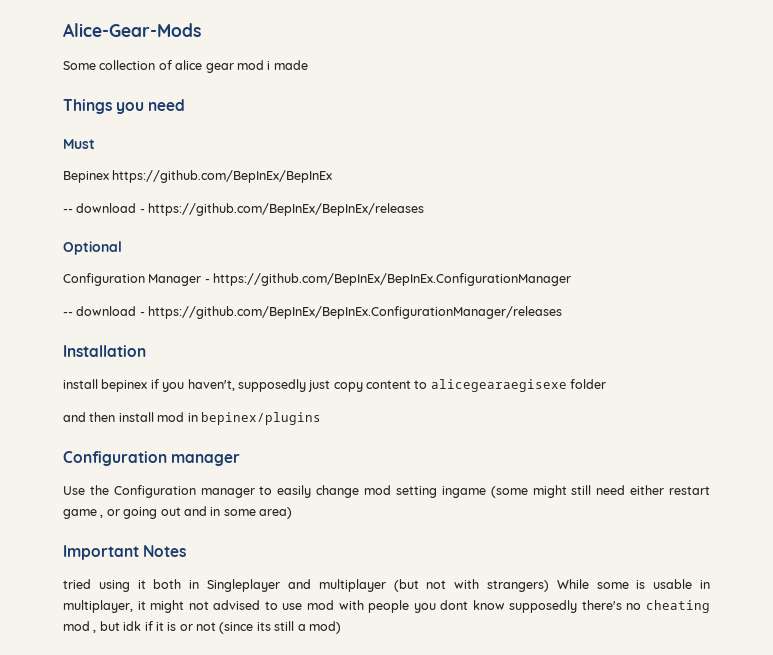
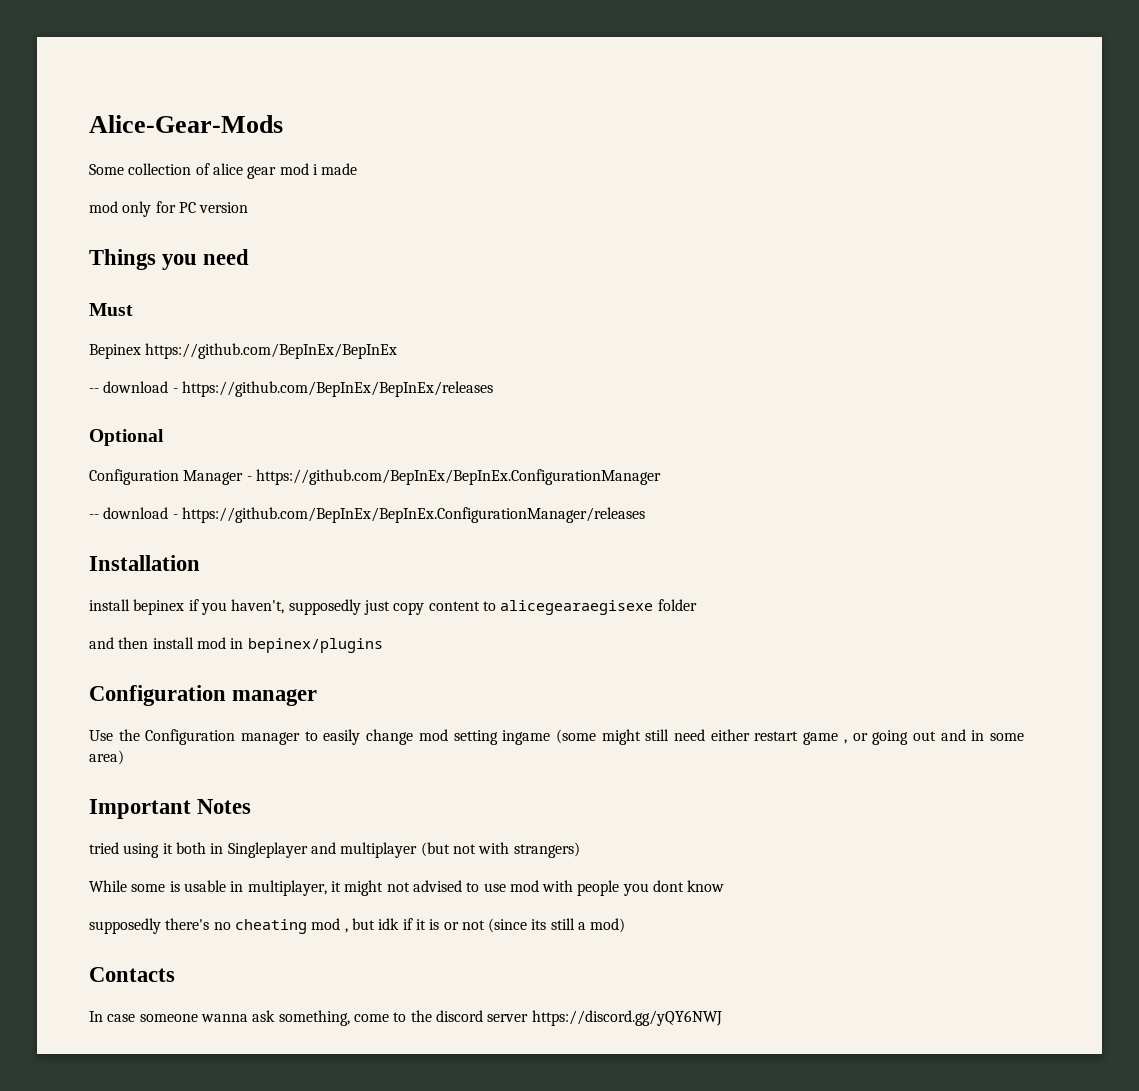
+ mod only for PC version
- tried using it both in Singleplayer and multiplayer (but not with strangers) While some is usable in multiplayer, it might not advised to use mod with people you dont know supposedly there's no cheating mod , but idk if it is or not (since its still a mod)
+ tried using it both in Singleplayer and multiplayer (but not with strangers)
+ While some is usable in multiplayer, it might not advised to use mod with people you dont know
+ supposedly there's no cheating mod , but idk if it is or not (since its still a mod)
+ Contacts
+ In case someone wanna ask something, come to the discord server https://discord.gg/yQY6NWJ

